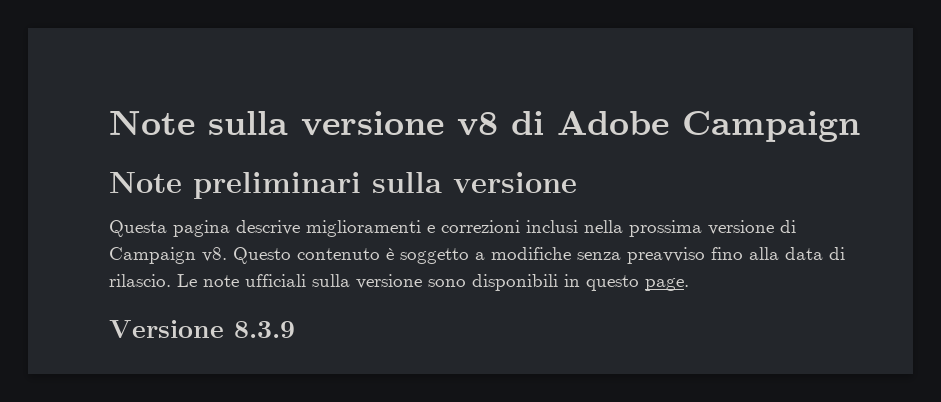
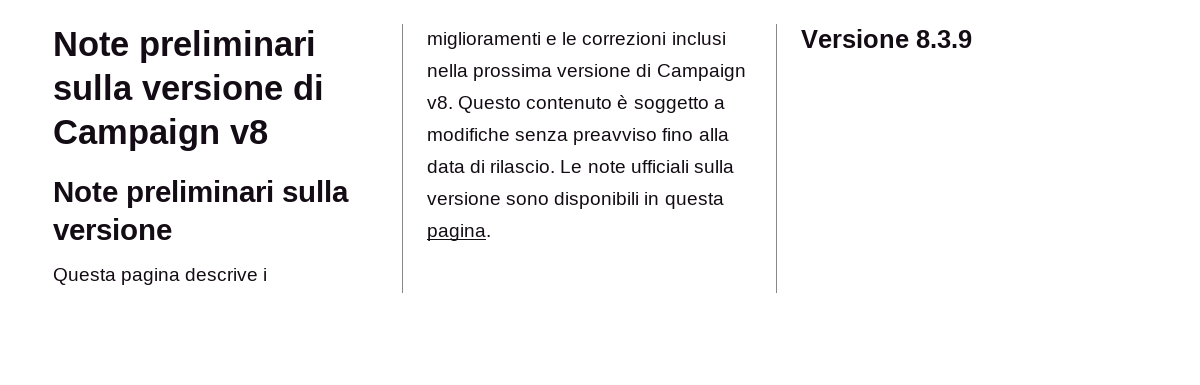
- Note sulla versione v8 di Adobe Campaign
+ Note preliminari sulla versione di Campaign v8
- Questa pagina descrive miglioramenti e correzioni inclusi nella prossima versione di Campaign v8.
+ Questa pagina descrive i miglioramenti e le correzioni inclusi nella prossima versione di Campaign v8.
- Le note ufficiali sulla versione sono disponibili in questo page.
+ Le note ufficiali sulla versione sono disponibili in questa pagina.

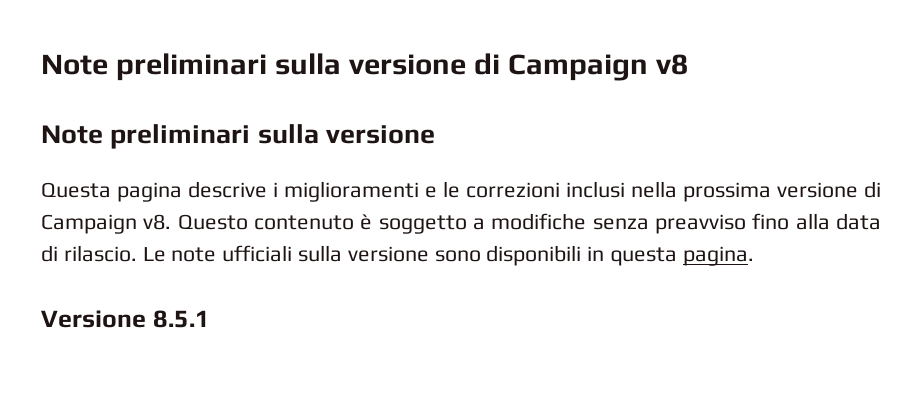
- Versione 8.3.9
+ Versione 8.5.1

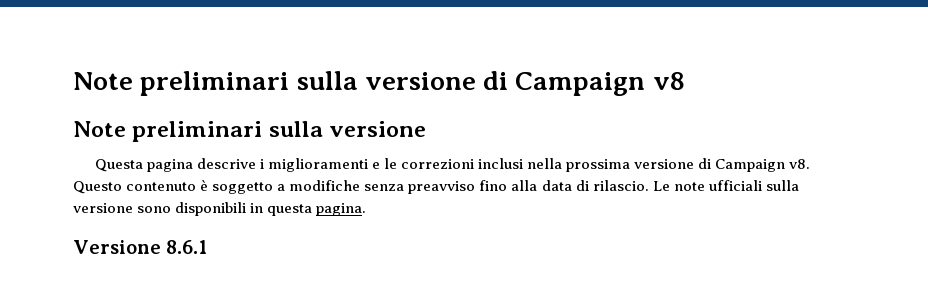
- Versione 8.5.1
+ Versione 8.6.1

